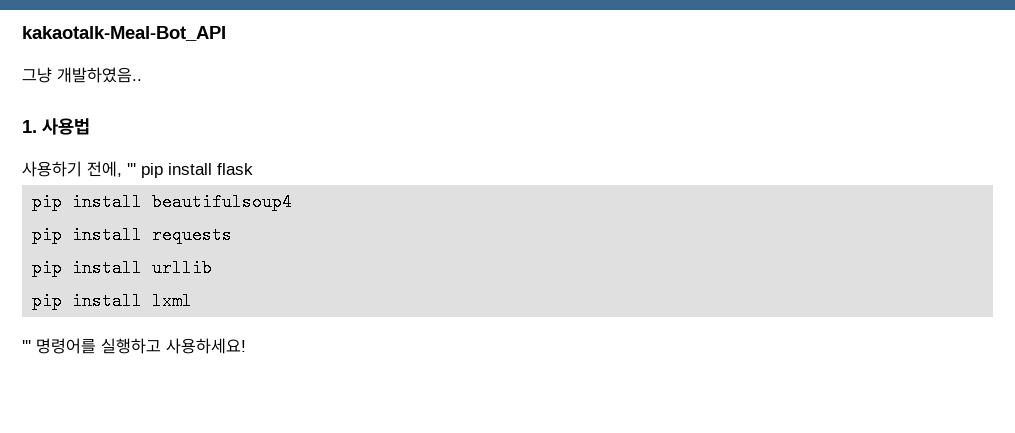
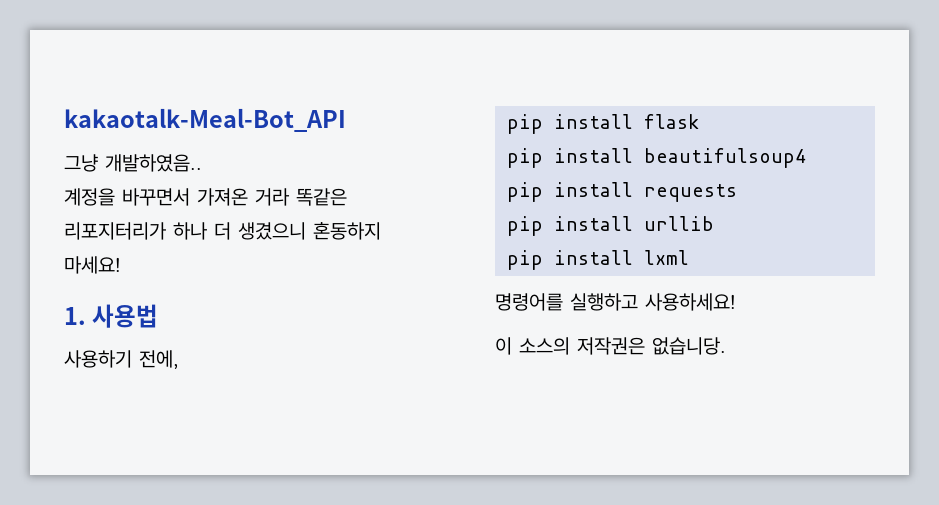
+ 계정을 바꾸면서 가져온 거라 똑같은 리포지터리가 하나 더 생겼으니 혼동하지 마세요!
- 사용하기 전에, ''' pip install flask
+ 사용하기 전에,
+ pip install flask
- ''' 명령어를 실행하고 사용하세요!
+ 명령어를 실행하고 사용하세요!
+ 이 소스의 저작권은 없습니당.

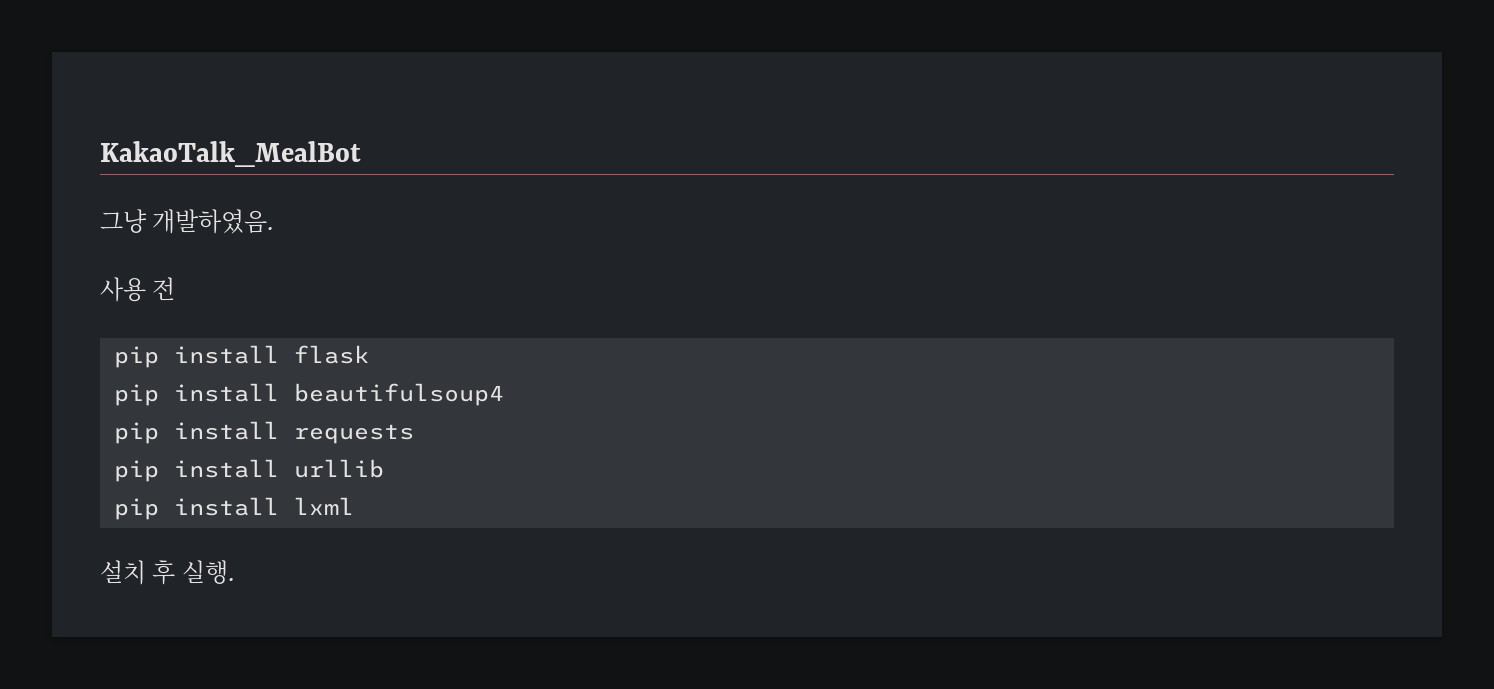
- kakaotalk-Meal-Bot_API
+ KakaoTalk_MealBot
- 그냥 개발하였음..
- 계정을 바꾸면서 가져온 거라 똑같은 리포지터리가 하나 더 생겼으니 혼동하지 마세요!
- 1. 사용법
- 사용하기 전에,
+ 그냥 개발하였음.
+ 사용 전
- 명령어를 실행하고 사용하세요!
- 이 소스의 저작권은 없습니당.
+ 설치 후 실행.

